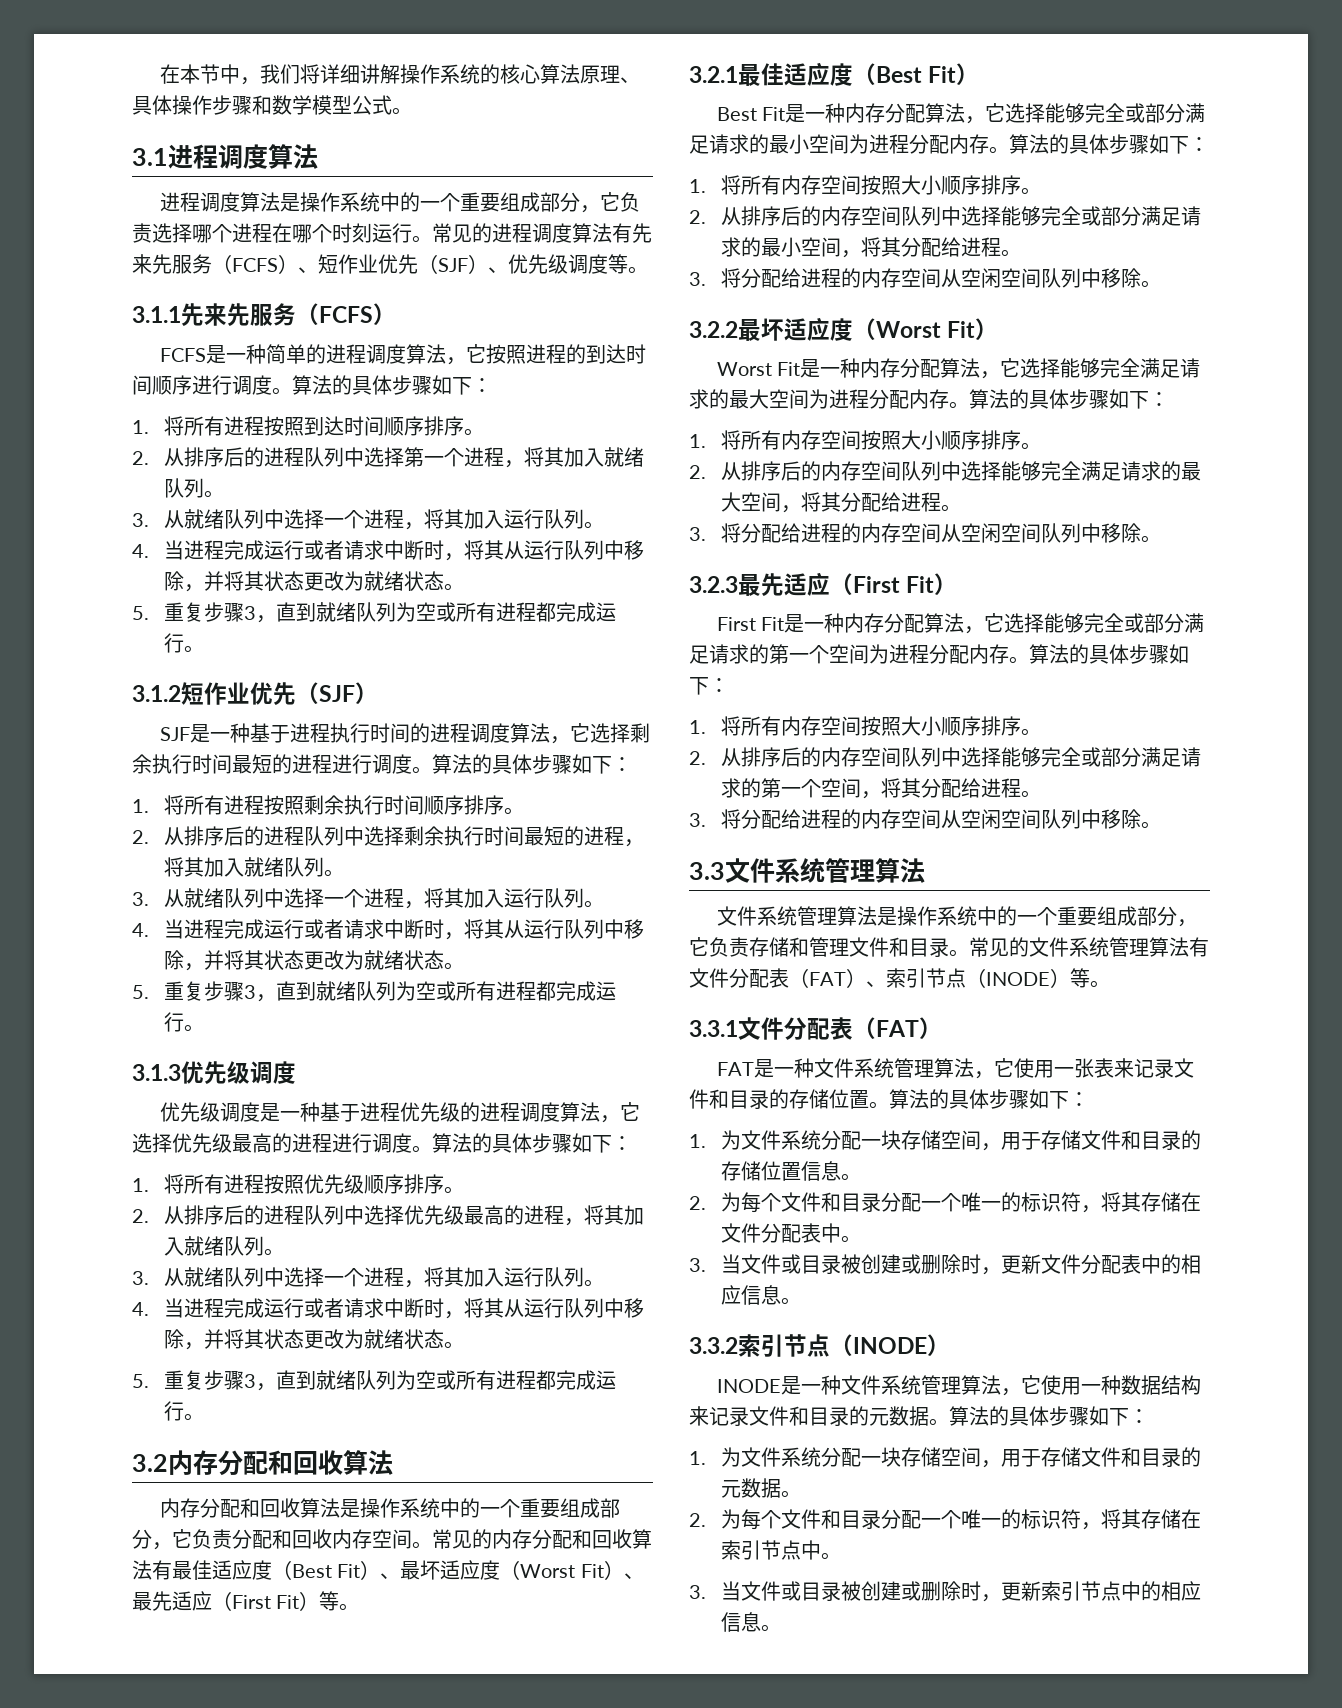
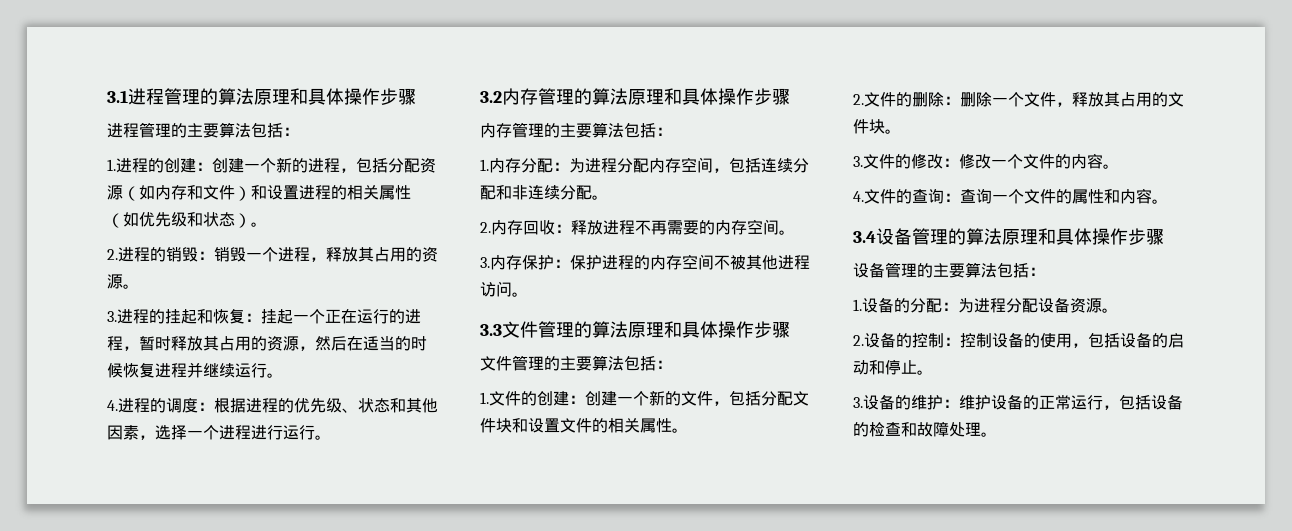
- 在本节中，我们将详细讲解操作系统的核心算法原理、具体操作步骤和数学模型公式。
- 3.1进程调度算法
- 进程调度算法是操作系统中的一个重要组成部分，它负责选择哪个进程在哪个时刻运行。常见的进程调度算法有先来先服务（FCFS）、短作业优先（SJF）、优先级调度等。
- 3.1.1先来先服务（FCFS）
- FCFS是一种简单的进程调度算法，它按照进程的到达时间顺序进行调度。算法的具体步骤如下：
- 1.将所有进程按照到达时间顺序排序。
- 2.从排序后的进程队列中选择第一个进程，将其加入就绪队列。
- 3.从就绪队列中选择一个进程，将其加入运行队列。
- 4.当进程完成运行或者请求中断时，将其从运行队列中移除，并将其状态更改为就绪状态。
- 5.重复步骤3，直到就绪队列为空或所有进程都完成运行。
- 3.1.2短作业优先（SJF）
- SJF是一种基于进程执行时间的进程调度算法，它选择剩余执行时间最短的进程进行调度。算法的具体步骤如下：
- 1.将所有进程按照剩余执行时间顺序排序。
- 2.从排序后的进程队列中选择剩余执行时间最短的进程，将其加入就绪队列。
- 3.从就绪队列中选择一个进程，将其加入运行队列。
- 4.当进程完成运行或者请求中断时，将其从运行队列中移除，并将其状态更改为就绪状态。
- 5.重复步骤3，直到就绪队列为空或所有进程都完成运行。
- 3.1.3优先级调度
- 优先级调度是一种基于进程优先级的进程调度算法，它选择优先级最高的进程进行调度。算法的具体步骤如下：
- 1.将所有进程按照优先级顺序排序。
- 2.从排序后的进程队列中选择优先级最高的进程，将其加入就绪队列。
- 3.从就绪队列中选择一个进程，将其加入运行队列。
- 4.当进程完成运行或者请求中断时，将其从运行队列中移除，并将其状态更改为就绪状态。
- 5.重复步骤3，直到就绪队列为空或所有进程都完成运行。
+ 3.1进程管理的算法原理和具体操作步骤
+ 进程管理的主要算法包括：
+ 1.进程的创建：创建一个新的进程，包括分配资源（如内存和文件）和设置进程的相关属性（如优先级和状态）。
+ 2.进程的销毁：销毁一个进程，释放其占用的资源。
+ 3.进程的挂起和恢复：挂起一个正在运行的进程，暂时释放其占用的资源，然后在适当的时候恢复进程并继续运行。
+ 4.进程的调度：根据进程的优先级、状态和其他因素，选择一个进程进行运行。
- 3.2内存分配和回收算法
- 内存分配和回收算法是操作系统中的一个重要组成部分，它负责分配和回收内存空间。常见的内存分配和回收算法有最佳适应度（Best Fit）、最坏适应度（Worst Fit）、最先适应（First Fit）等。
- 3.2.1最佳适应度（Best Fit）
- Best Fit是一种内存分配算法，它选择能够完全或部分满足请求的最小空间为进程分配内存。算法的具体步骤如下：
- 1.将所有内存空间按照大小顺序排序。
- 2.从排序后的内存空间队列中选择能够完全或部分满足请求的最小空间，将其分配给进程。
- 3.将分配给进程的内存空间从空闲空间队列中移除。
- 3.2.2最坏适应度（Worst Fit）
- Worst Fit是一种内存分配算法，它选择能够完全满足请求的最大空间为进程分配内存。算法的具体步骤如下：
- 1.将所有内存空间按照大小顺序排序。
- 2.从排序后的内存空间队列中选择能够完全满足请求的最大空间，将其分配给进程。
- 3.将分配给进程的内存空间从空闲空间队列中移除。
- 3.2.3最先适应（First Fit）
- First Fit是一种内存分配算法，它选择能够完全或部分满足请求的第一个空间为进程分配内存。算法的具体步骤如下：
- 1.将所有内存空间按照大小顺序排序。
- 2.从排序后的内存空间队列中选择能够完全或部分满足请求的第一个空间，将其分配给进程。
- 3.将分配给进程的内存空间从空闲空间队列中移除。
- 3.3文件系统管理算法
- 文件系统管理算法是操作系统中的一个重要组成部分，它负责存储和管理文件和目录。常见的文件系统管理算法有文件分配表（FAT）、索引节点（INODE）等。
- 3.3.1文件分配表（FAT）
- FAT是一种文件系统管理算法，它使用一张表来记录文件和目录的存储位置。算法的具体步骤如下：
- 1.为文件系统分配一块存储空间，用于存储文件和目录的存储位置信息。
- 2.为每个文件和目录分配一个唯一的标识符，将其存储在文件分配表中。
- 3.当文件或目录被创建或删除时，更新文件分配表中的相应信息。
- 3.3.2索引节点（INODE）
- INODE是一种文件系统管理算法，它使用一种数据结构来记录文件和目录的元数据。算法的具体步骤如下：
- 1.为文件系统分配一块存储空间，用于存储文件和目录的元数据。
- 2.为每个文件和目录分配一个唯一的标识符，将其存储在索引节点中。
- 3.当文件或目录被创建或删除时，更新索引节点中的相应信息。
+ 3.2内存管理的算法原理和具体操作步骤
+ 内存管理的主要算法包括：
+ 1.内存分配：为进程分配内存空间，包括连续分配和非连续分配。
+ 2.内存回收：释放进程不再需要的内存空间。
+ 3.内存保护：保护进程的内存空间不被其他进程访问。
+ 3.3文件管理的算法原理和具体操作步骤
+ 文件管理的主要算法包括：
+ 1.文件的创建：创建一个新的文件，包括分配文件块和设置文件的相关属性。
+ 2.文件的删除：删除一个文件，释放其占用的文件块。
+ 3.文件的修改：修改一个文件的内容。
+ 4.文件的查询：查询一个文件的属性和内容。
+ 3.4设备管理的算法原理和具体操作步骤
+ 设备管理的主要算法包括：
+ 1.设备的分配：为进程分配设备资源。
+ 2.设备的控制：控制设备的使用，包括设备的启动和停止。
+ 3.设备的维护：维护设备的正常运行，包括设备的检查和故障处理。

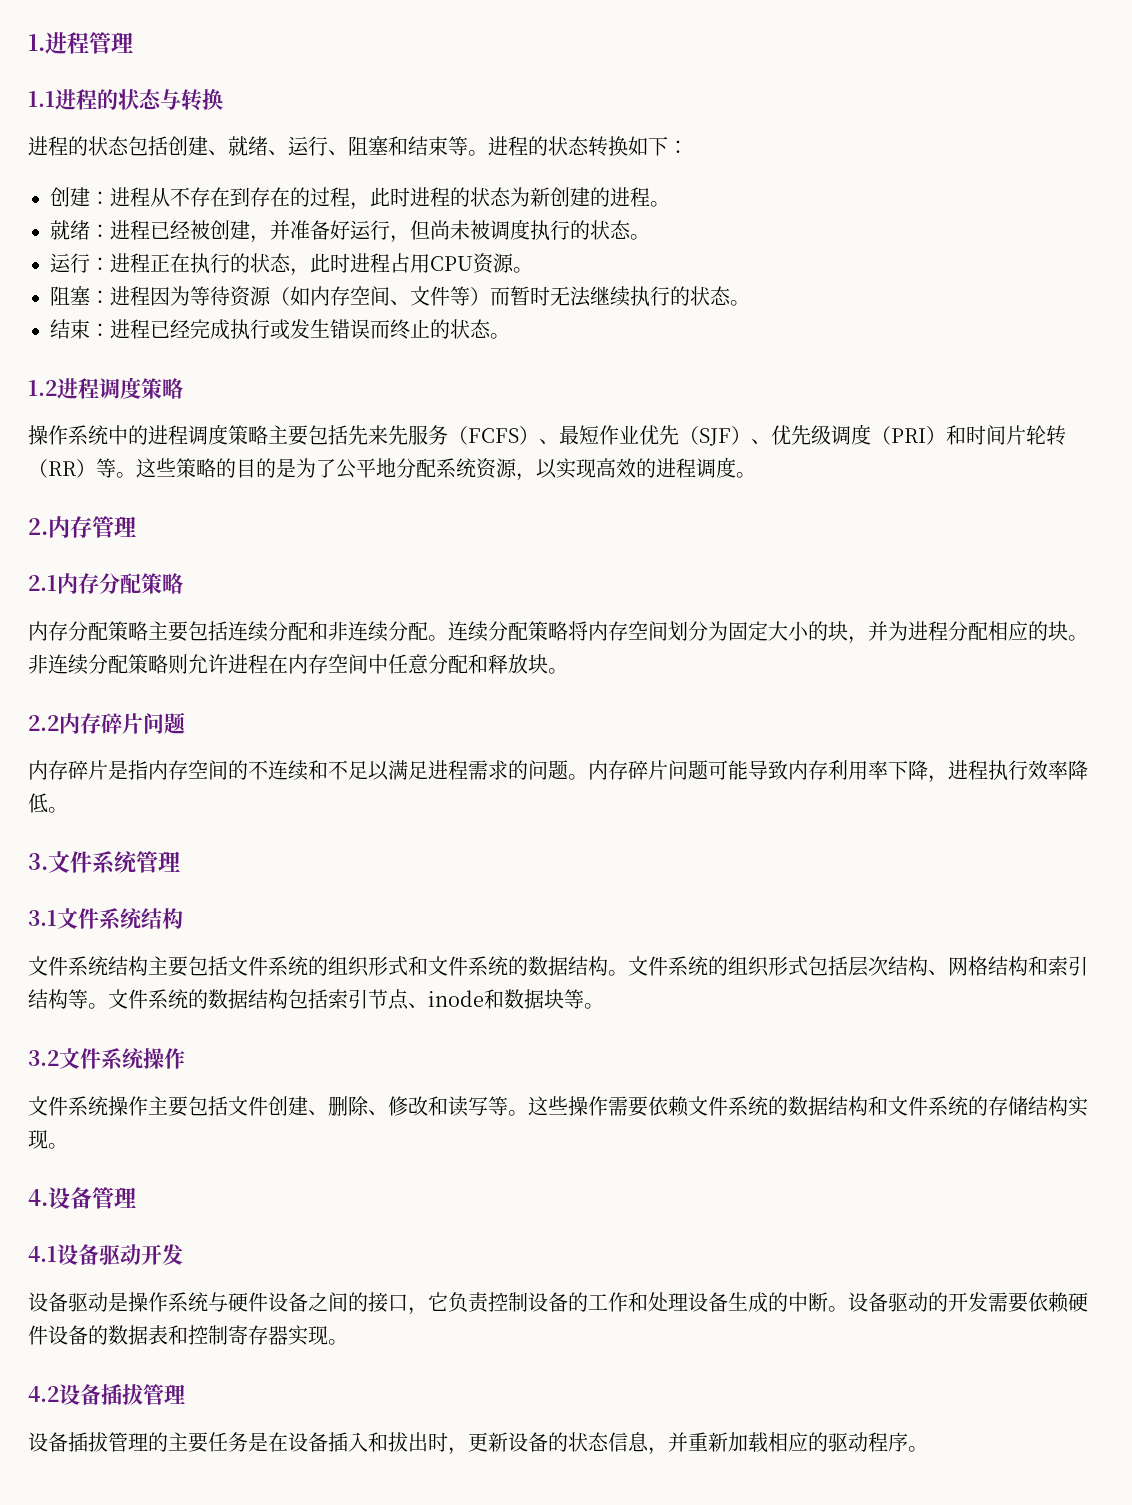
- 3.1进程管理的算法原理和具体操作步骤
- 进程管理的主要算法包括：
- 1.进程的创建：创建一个新的进程，包括分配资源（如内存和文件）和设置进程的相关属性（如优先级和状态）。
- 2.进程的销毁：销毁一个进程，释放其占用的资源。
- 3.进程的挂起和恢复：挂起一个正在运行的进程，暂时释放其占用的资源，然后在适当的时候恢复进程并继续运行。
- 4.进程的调度：根据进程的优先级、状态和其他因素，选择一个进程进行运行。
- 3.2内存管理的算法原理和具体操作步骤
- 内存管理的主要算法包括：
- 1.内存分配：为进程分配内存空间，包括连续分配和非连续分配。
- 2.内存回收：释放进程不再需要的内存空间。
- 3.内存保护：保护进程的内存空间不被其他进程访问。
- 3.3文件管理的算法原理和具体操作步骤
- 文件管理的主要算法包括：
- 1.文件的创建：创建一个新的文件，包括分配文件块和设置文件的相关属性。
- 2.文件的删除：删除一个文件，释放其占用的文件块。
- 3.文件的修改：修改一个文件的内容。
- 4.文件的查询：查询一个文件的属性和内容。
- 3.4设备管理的算法原理和具体操作步骤
- 设备管理的主要算法包括：
- 1.设备的分配：为进程分配设备资源。
- 2.设备的控制：控制设备的使用，包括设备的启动和停止。
- 3.设备的维护：维护设备的正常运行，包括设备的检查和故障处理。
+ 1.进程管理
+ 1.1进程的状态与转换
+ 进程的状态包括创建、就绪、运行、阻塞和结束等。进程的状态转换如下：
+ 创建：进程从不存在到存在的过程，此时进程的状态为新创建的进程。
+ 就绪：进程已经被创建，并准备好运行，但尚未被调度执行的状态。
+ 运行：进程正在执行的状态，此时进程占用CPU资源。
+ 阻塞：进程因为等待资源（如内存空间、文件等）而暂时无法继续执行的状态。
+ 结束：进程已经完成执行或发生错误而终止的状态。
+ 1.2进程调度策略
+ 操作系统中的进程调度策略主要包括先来先服务（FCFS）、最短作业优先（SJF）、优先级调度（PRI）和时间片轮转（RR）等。这些策略的目的是为了公平地分配系统资源，以实现高效的进程调度。
+ 2.内存管理
+ 2.1内存分配策略
+ 内存分配策略主要包括连续分配和非连续分配。连续分配策略将内存空间划分为固定大小的块，并为进程分配相应的块。非连续分配策略则允许进程在内存空间中任意分配和释放块。
+ 2.2内存碎片问题
+ 内存碎片是指内存空间的不连续和不足以满足进程需求的问题。内存碎片问题可能导致内存利用率下降，进程执行效率降低。
+ 3.文件系统管理
+ 3.1文件系统结构
+ 文件系统结构主要包括文件系统的组织形式和文件系统的数据结构。文件系统的组织形式包括层次结构、网格结构和索引结构等。文件系统的数据结构包括索引节点、inode和数据块等。
+ 3.2文件系统操作
+ 文件系统操作主要包括文件创建、删除、修改和读写等。这些操作需要依赖文件系统的数据结构和文件系统的存储结构实现。
+ 4.设备管理
+ 4.1设备驱动开发
+ 设备驱动是操作系统与硬件设备之间的接口，它负责控制设备的工作和处理设备生成的中断。设备驱动的开发需要依赖硬件设备的数据表和控制寄存器实现。
+ 4.2设备插拔管理
+ 设备插拔管理的主要任务是在设备插入和拔出时，更新设备的状态信息，并重新加载相应的驱动程序。

